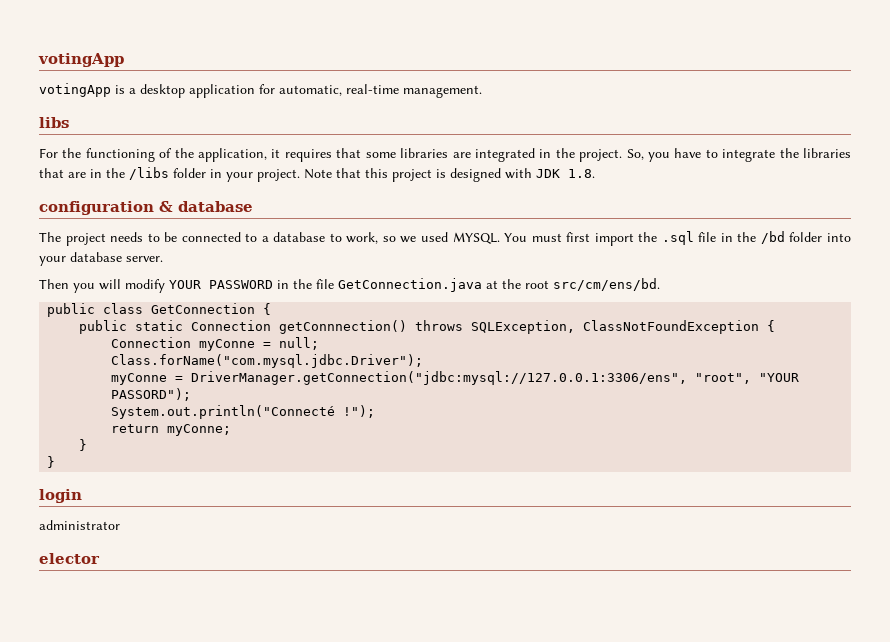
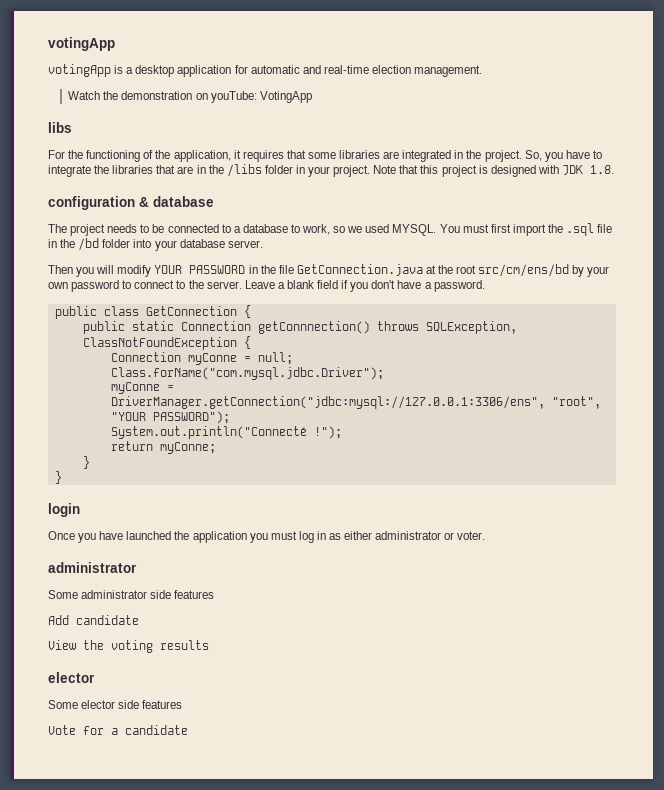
- votingApp is a desktop application for automatic, real-time management.
+ votingApp is a desktop application for automatic and real-time election management.
+ Watch the demonstration on youTube: VotingApp
- Then you will modify YOUR PASSWORD in the file GetConnection.java at the root src/cm/ens/bd.
+ Then you will modify YOUR PASSWORD in the file GetConnection.java at the root src/cm/ens/bd by your own password to connect to the server. Leave a blank field if you don't have a password.
- myConne = DriverManager.getConnection("jdbc:mysql://127.0.0.1:3306/ens", "root", "YOUR PASSORD");
+ myConne = DriverManager.getConnection("jdbc:mysql://127.0.0.1:3306/ens", "root", "YOUR PASSWORD");
+ Once you have launched the application you must log in as either administrator or voter.
  administrator
+ Some administrator side features
+ Add candidate
+ View the voting results
  elector
+ Some elector side features
+ Vote for a candidate

